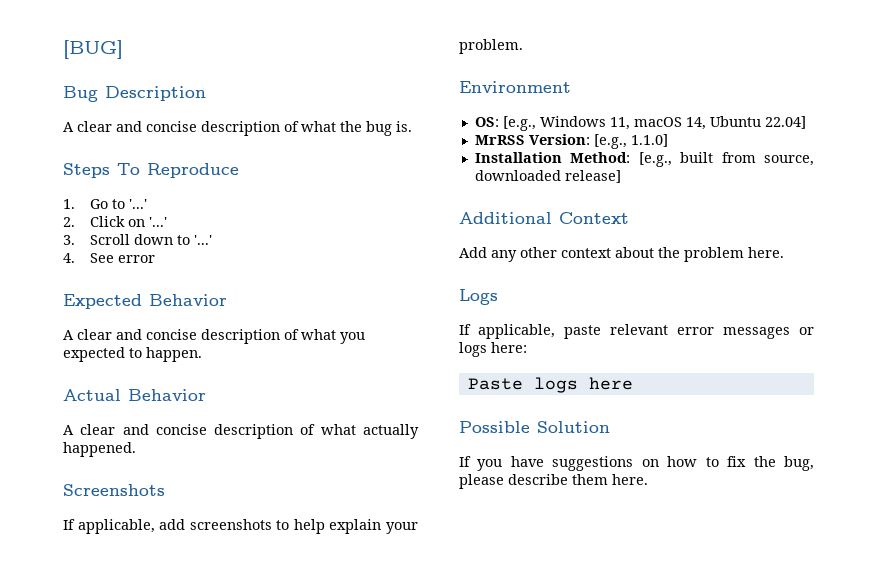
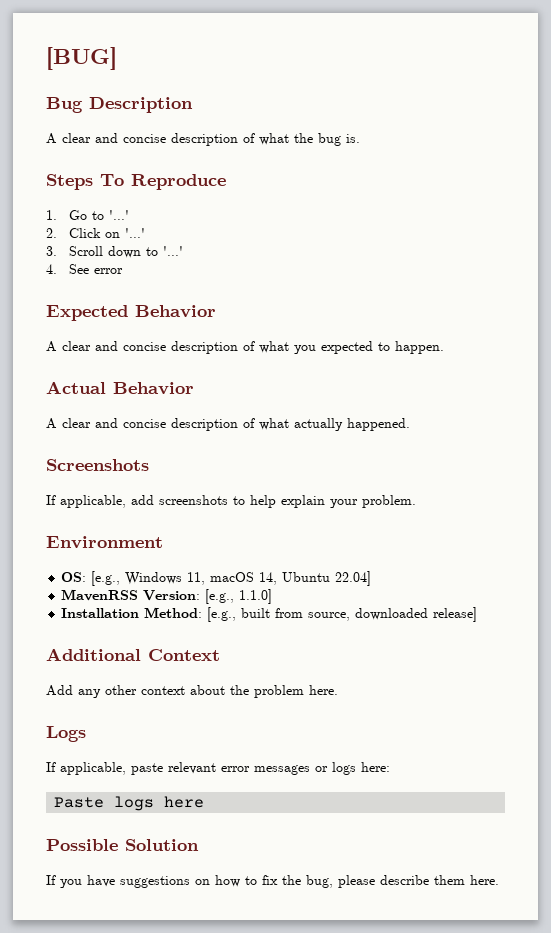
- MrRSS Version: [e.g., 1.1.0]
+ MavenRSS Version: [e.g., 1.1.0]

